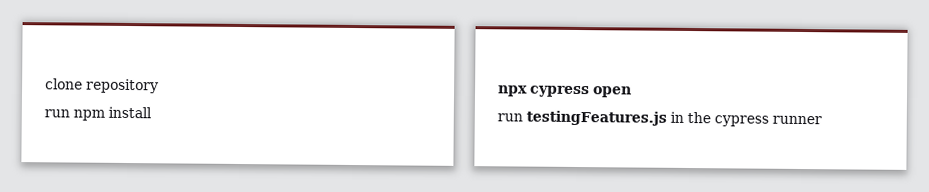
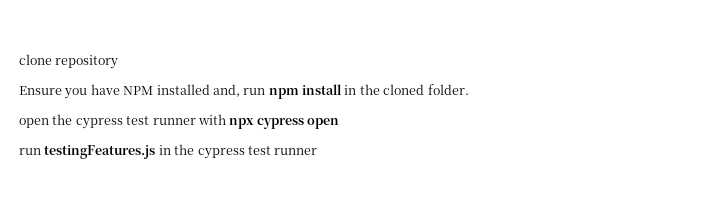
- run npm install
- npx cypress open
+ Ensure you have NPM installed and, run npm install in the cloned folder.
+ open the cypress test runner with npx cypress open
- run testingFeatures.js in the cypress runner
+ run testingFeatures.js in the cypress test runner

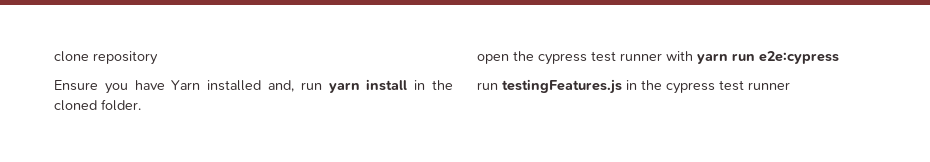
- Ensure you have NPM installed and, run npm install in the cloned folder.
+ Ensure you have Yarn installed and, run yarn install in the cloned folder.
- open the cypress test runner with npx cypress open
+ open the cypress test runner with yarn run e2e:cypress

